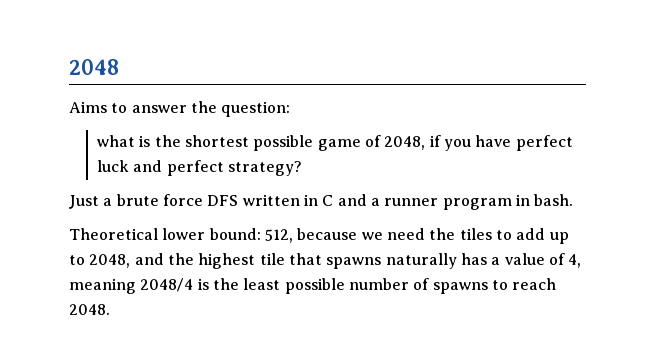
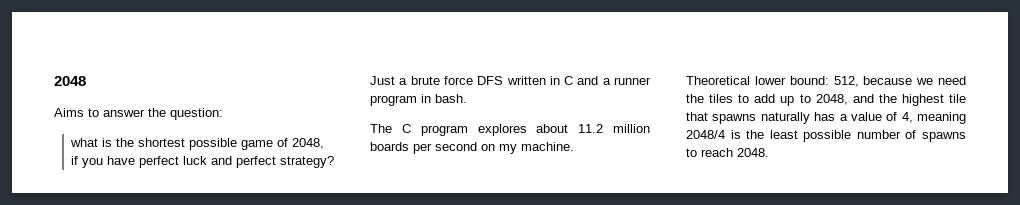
+ The C program explores about 11.2 million boards per second on my machine.

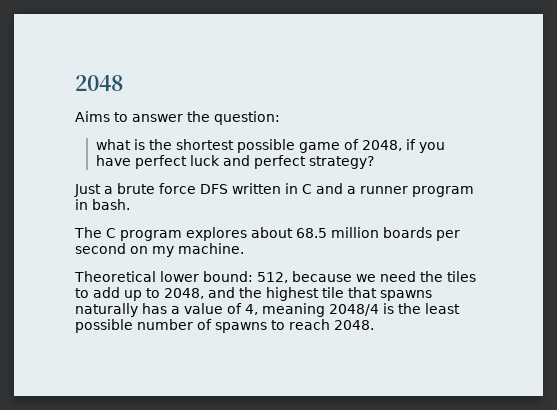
- The C program explores about 11.2 million boards per second on my machine.
+ The C program explores about 68.5 million boards per second on my machine.

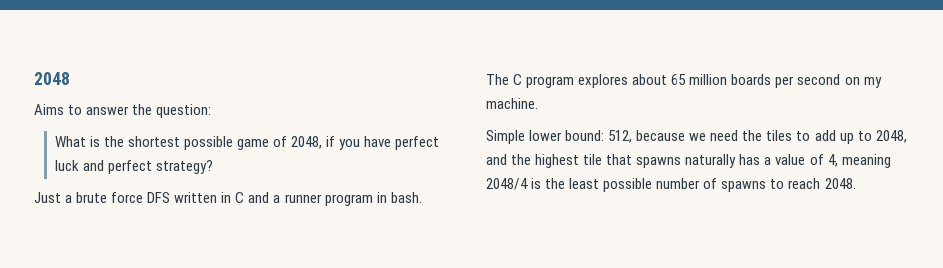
- what is the shortest possible game of 2048, if you have perfect luck and perfect strategy?
+ What is the shortest possible game of 2048, if you have perfect luck and perfect strategy?
- The C program explores about 68.5 million boards per second on my machine.
+ The C program explores about 65 million boards per second on my machine.
- Theoretical lower bound: 512, because we need the tiles to add up to 2048, and the highest tile that spawns naturally has a value of 4, meaning 2048/4 is the least possible number of spawns to reach 2048.
+ Simple lower bound: 512, because we need the tiles to add up to 2048, and the highest tile that spawns naturally has a value of 4, meaning 2048/4 is the least possible number of spawns to reach 2048.

